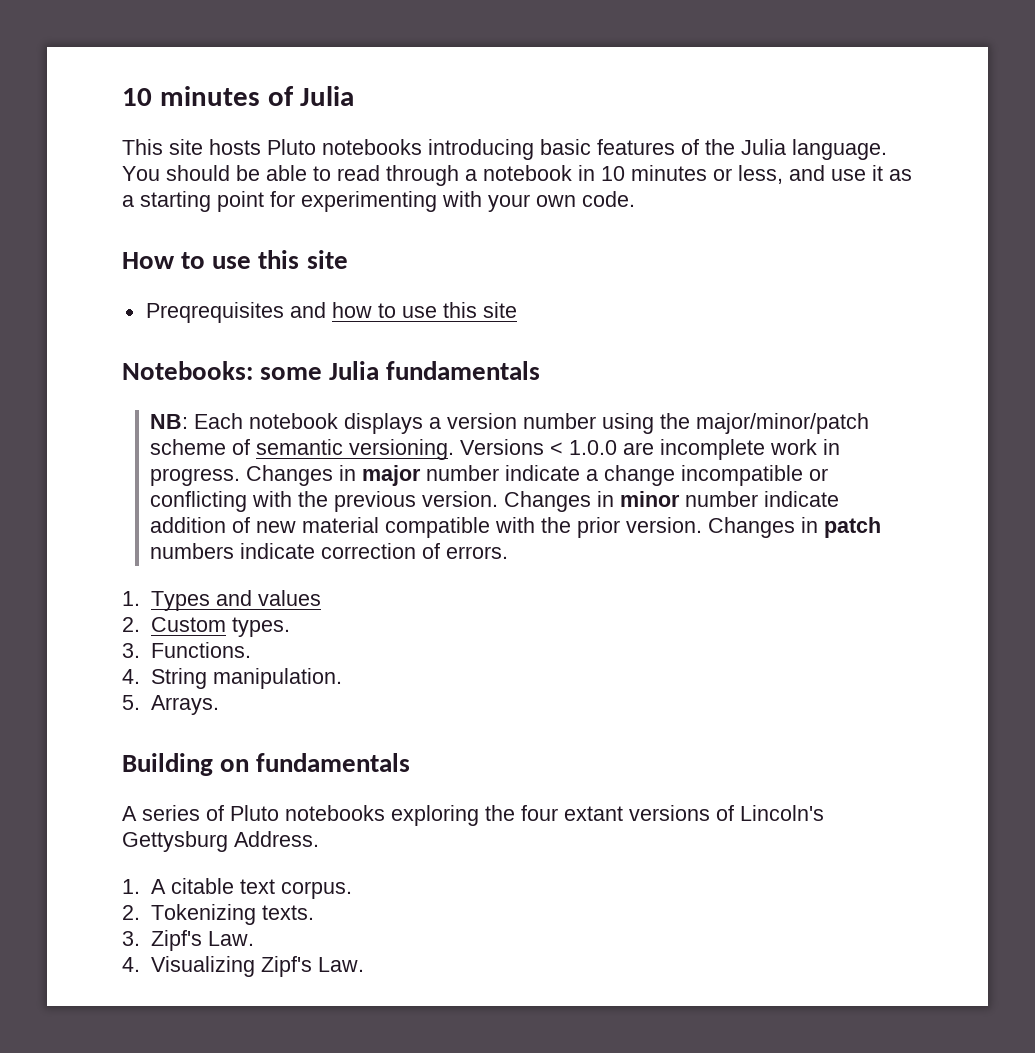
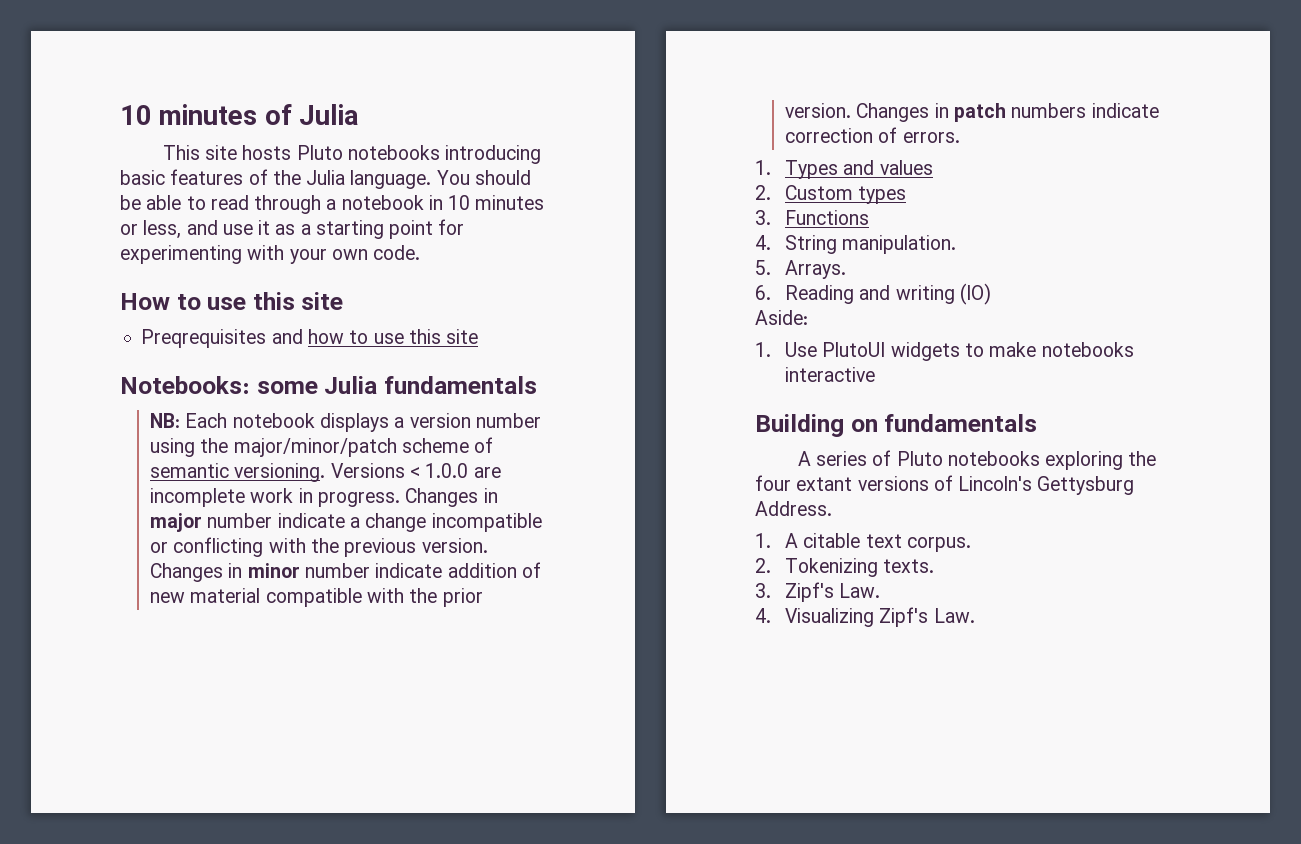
- 2. Custom types.
- 3. Functions.
+ 2. Custom types
+ 3. Functions
+ 6. Reading and writing (IO)
+ Aside:
+ 1. Use PlutoUI widgets to make notebooks interactive

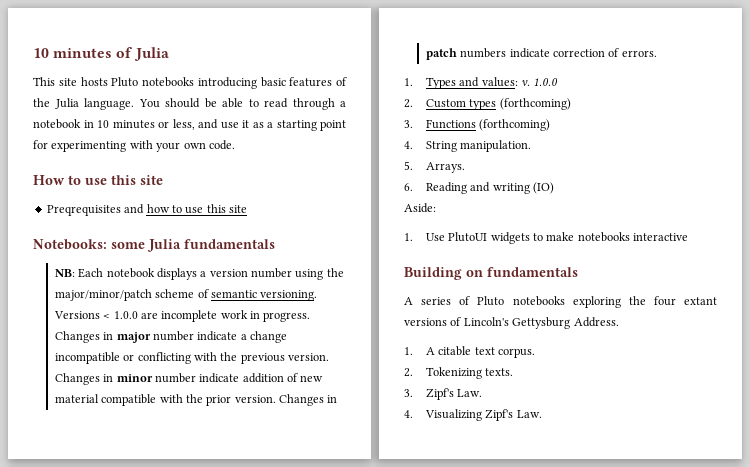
- 1. Types and values
+ 1. Types and values: v. 1.0.0
- 2. Custom types
+ 2. Custom types (forthcoming)
- 3. Functions
+ 3. Functions (forthcoming)

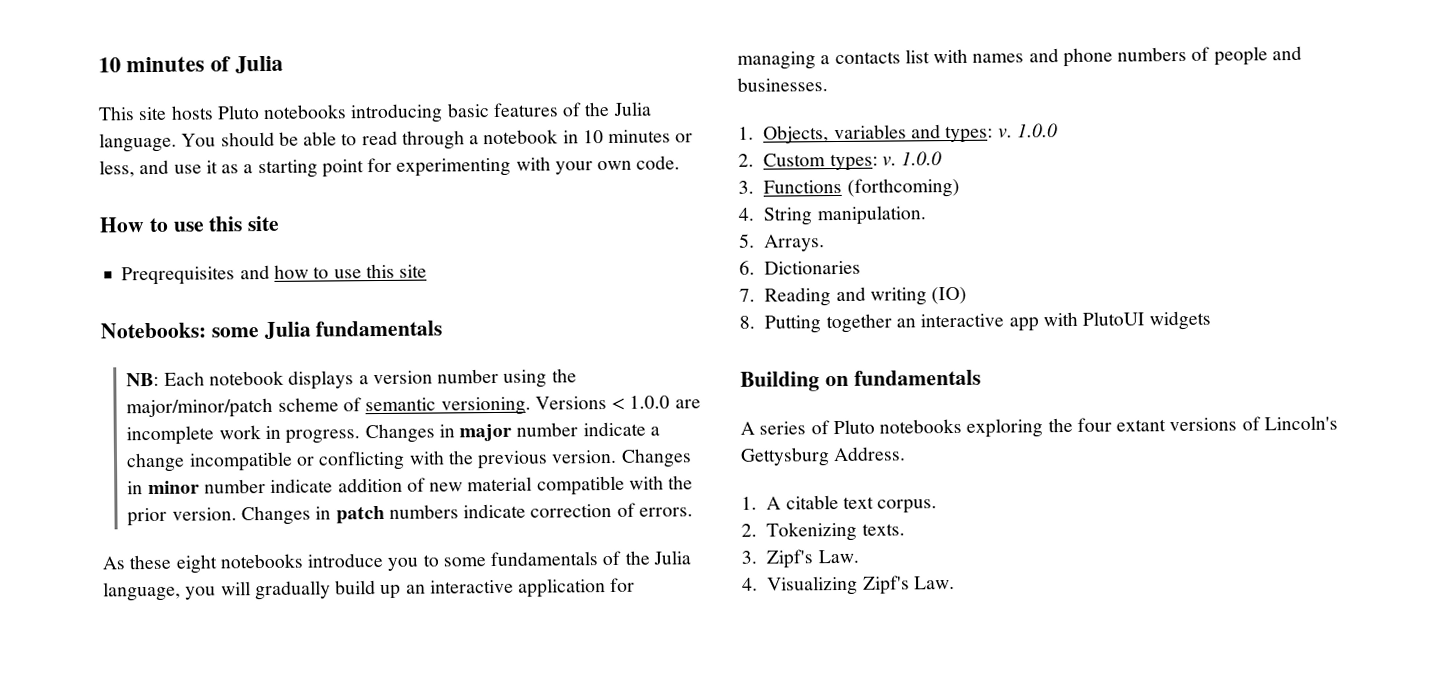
- 1. Types and values: v.
+ As these eight notebooks introduce you to some fundamentals of the Julia language, you will gradually build up an interactive application for managing a contacts list with names and phone numbers of people and businesses.
+ 1. Objects, variables and types: v.
- 2. Custom types (forthcoming)
+ 2. Custom types: v. 1.0.0
- 6. Reading and writing (IO)
+ 6. Dictionaries
+ 7. Reading and writing (IO)
- Aside:
- 1. Use PlutoUI widgets to make notebooks interactive
+ 8. Putting together an interactive app with PlutoUI widgets

